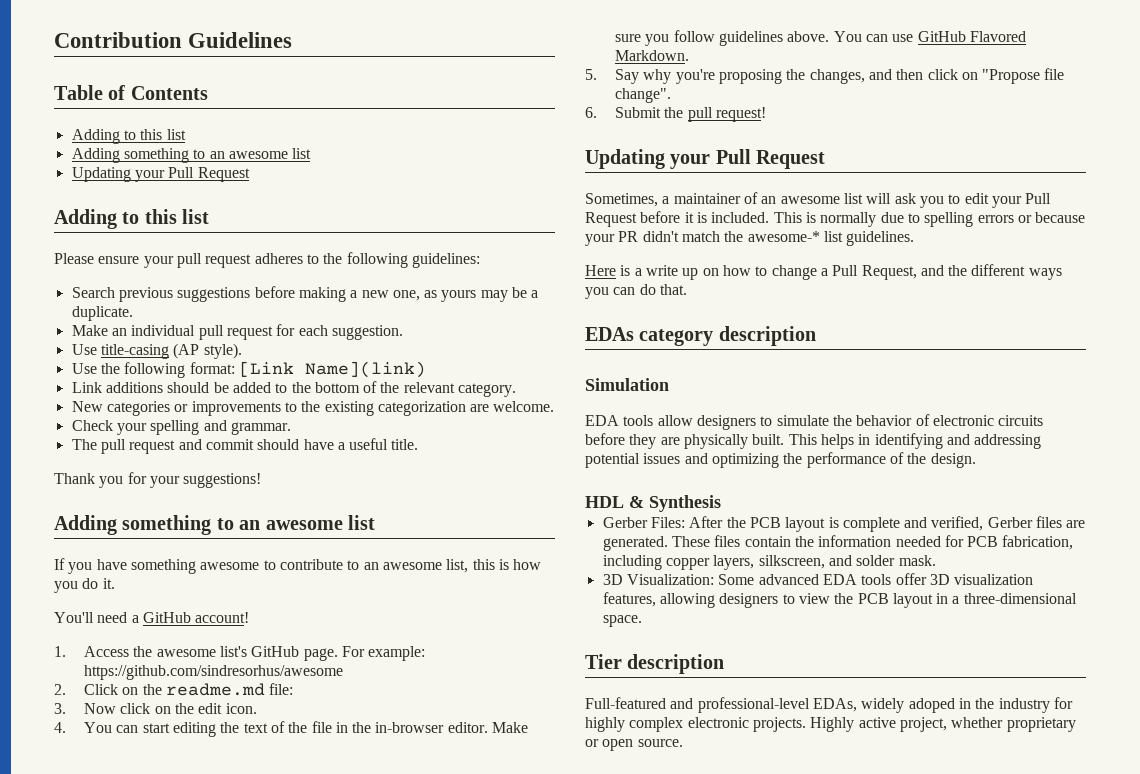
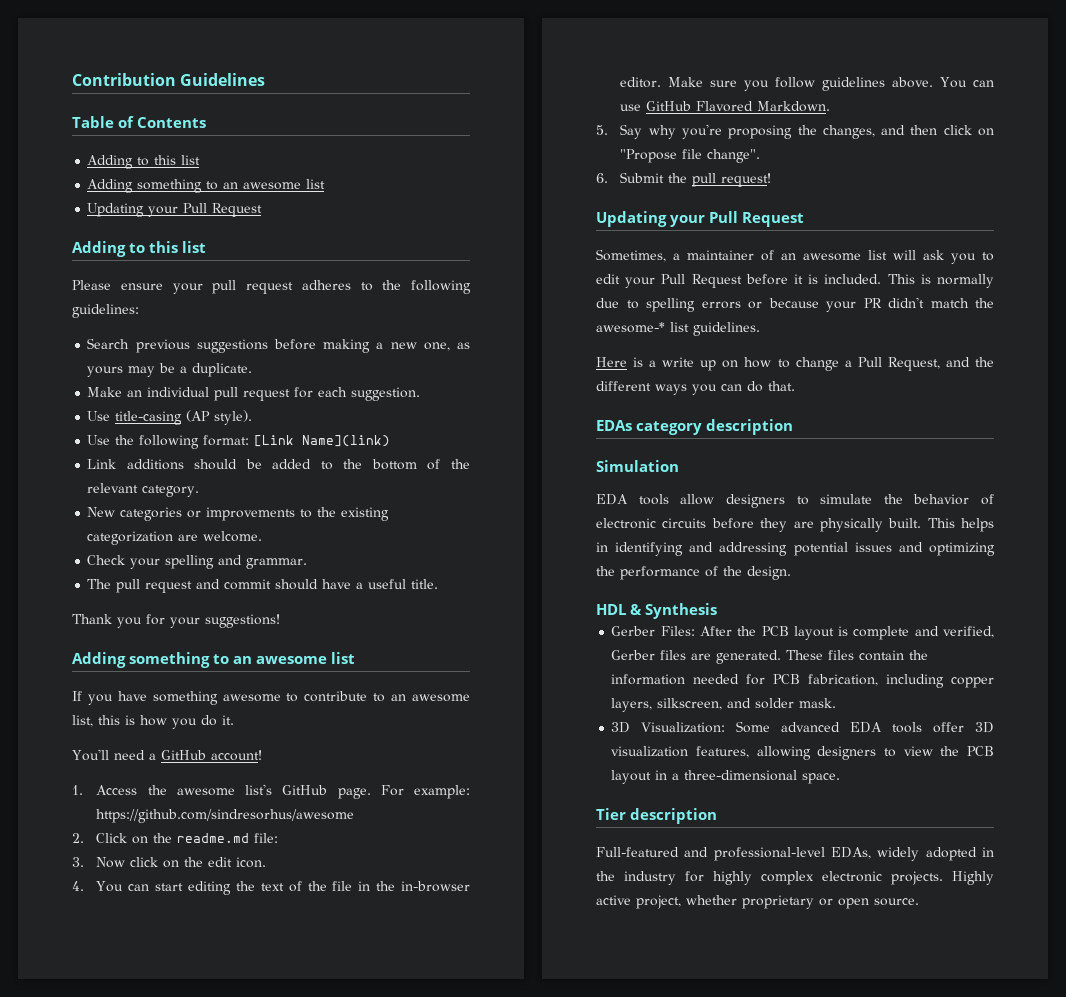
- Full-featured and professional-level EDAs, widely adoped in the industry for highly complex electronic projects.
+ Full-featured and professional-level EDAs, widely adopted in the industry for highly complex electronic projects.

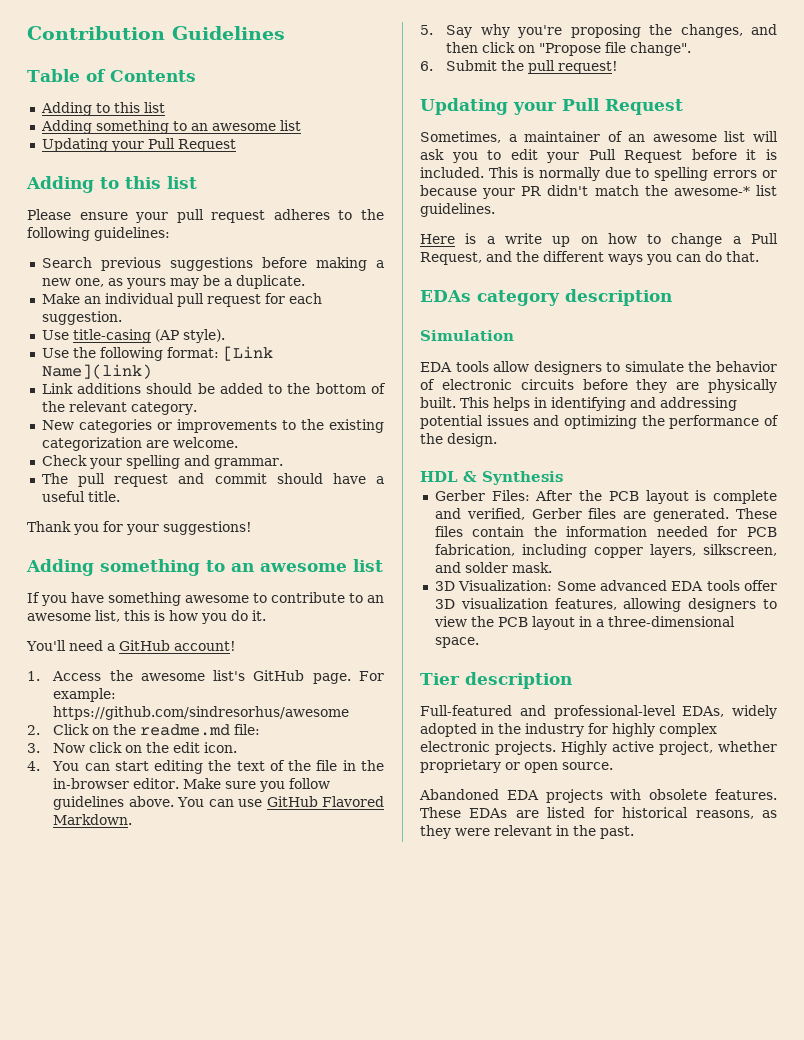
+ Abandoned EDA projects with obsolete features. These EDAs are listed for historical reasons, as they were relevant in the past.

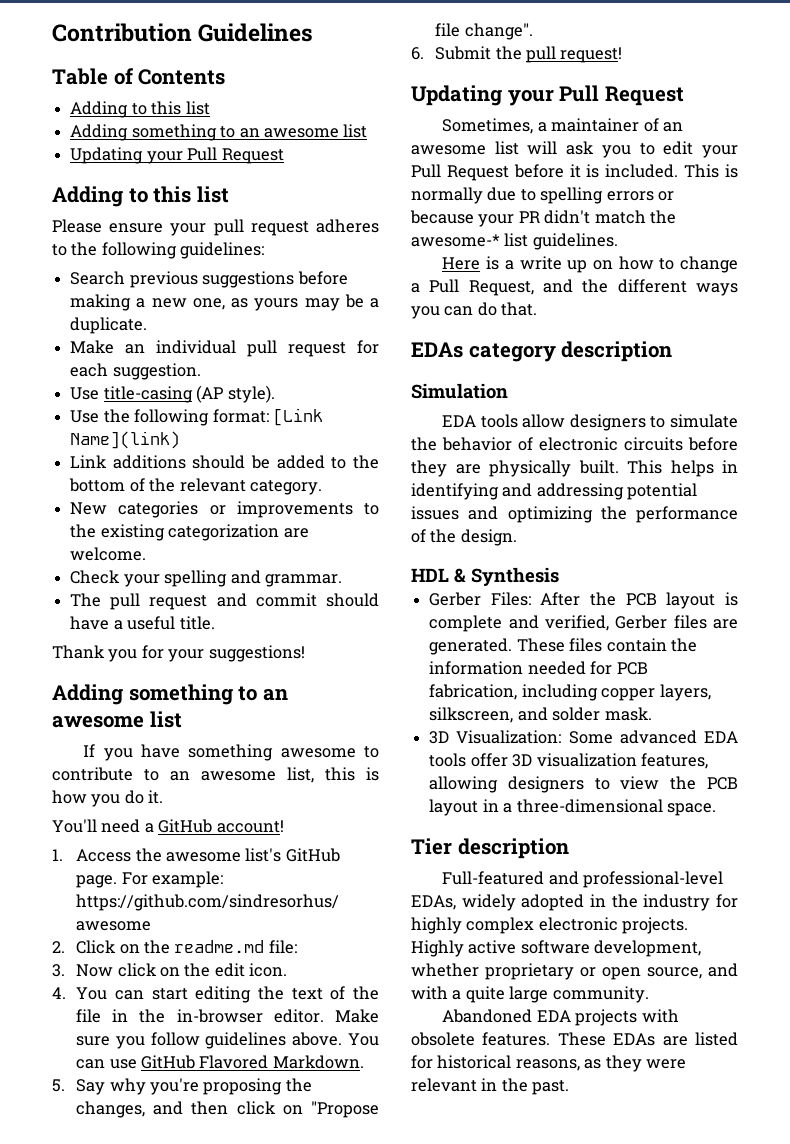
- Highly active project, whether proprietary or open source.
+ Highly active software development, whether proprietary or open source, and with a quite large community.

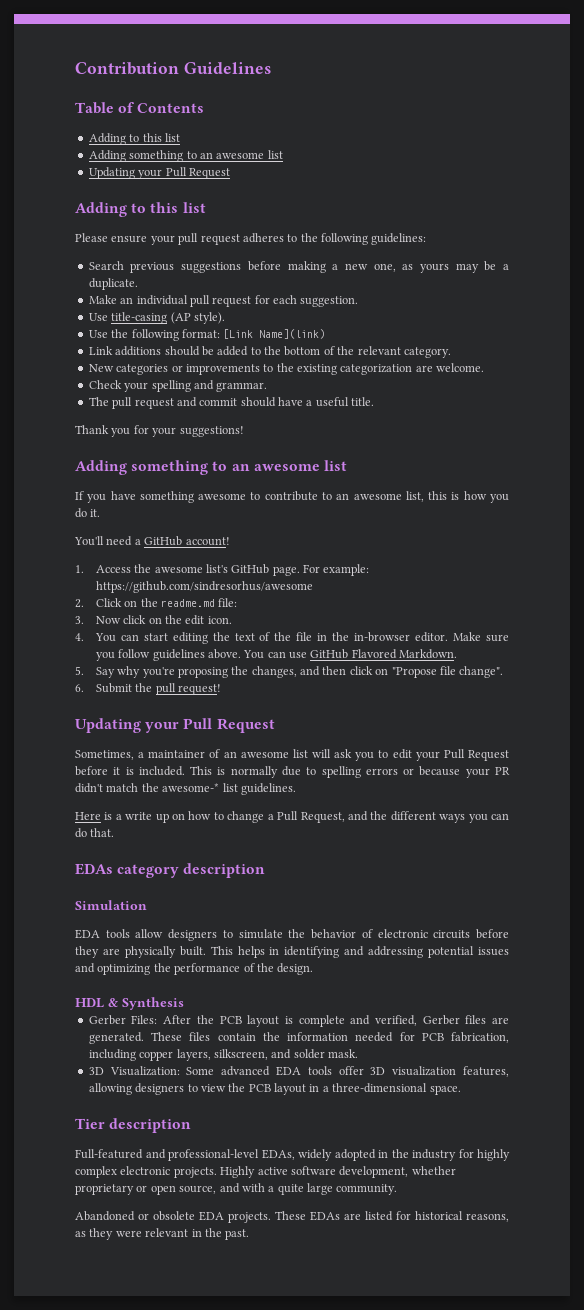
- Abandoned EDA projects with obsolete features.
+ Abandoned or obsolete EDA projects.

